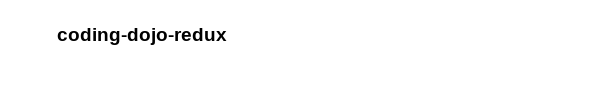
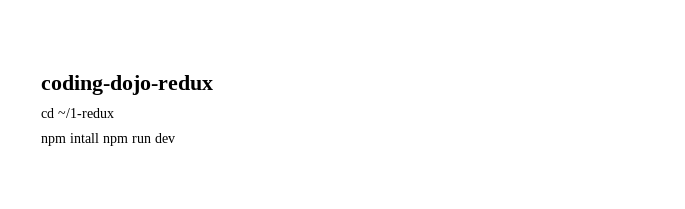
+ cd ~/1-redux
+ npm intall npm run dev

